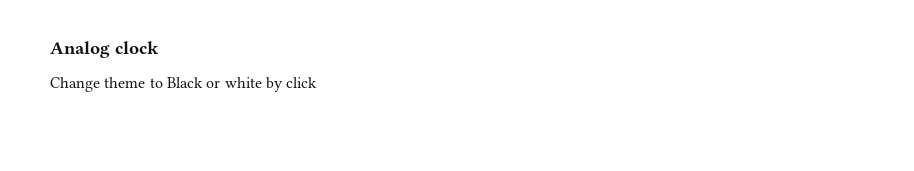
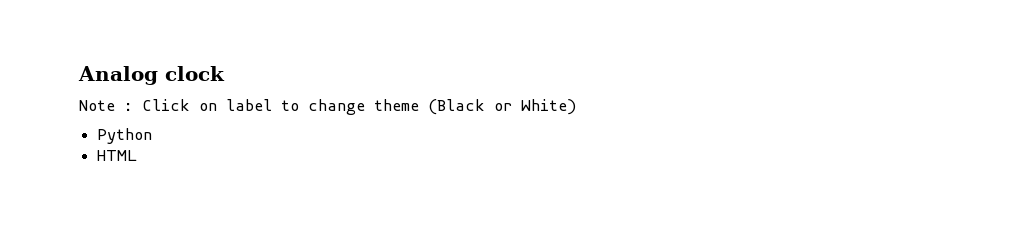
- Change theme to Black or white by click
+ Note : Click on label to change theme (Black or White)
+ Python
+ HTML

